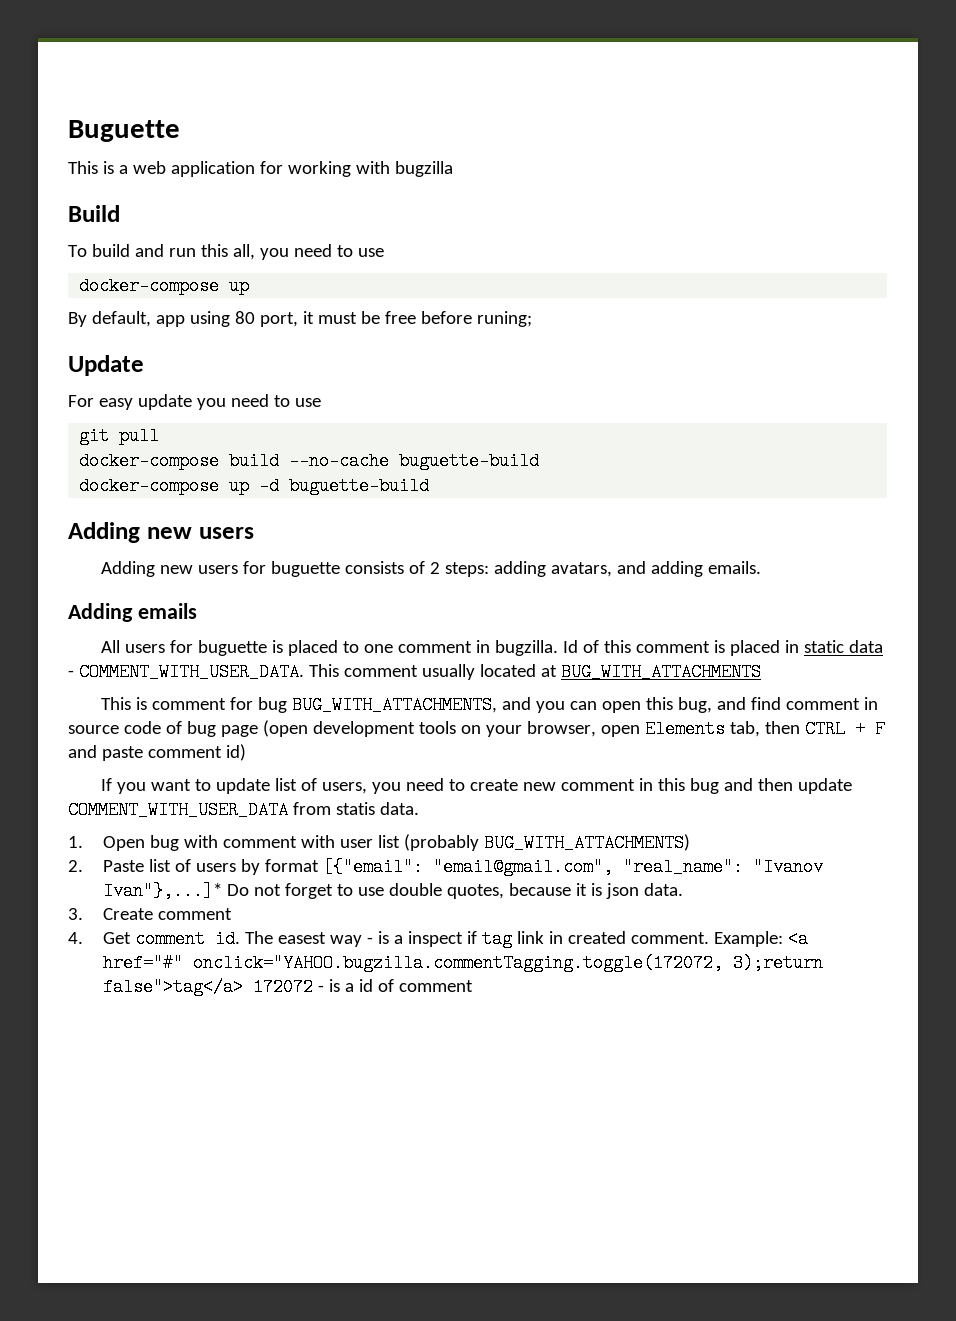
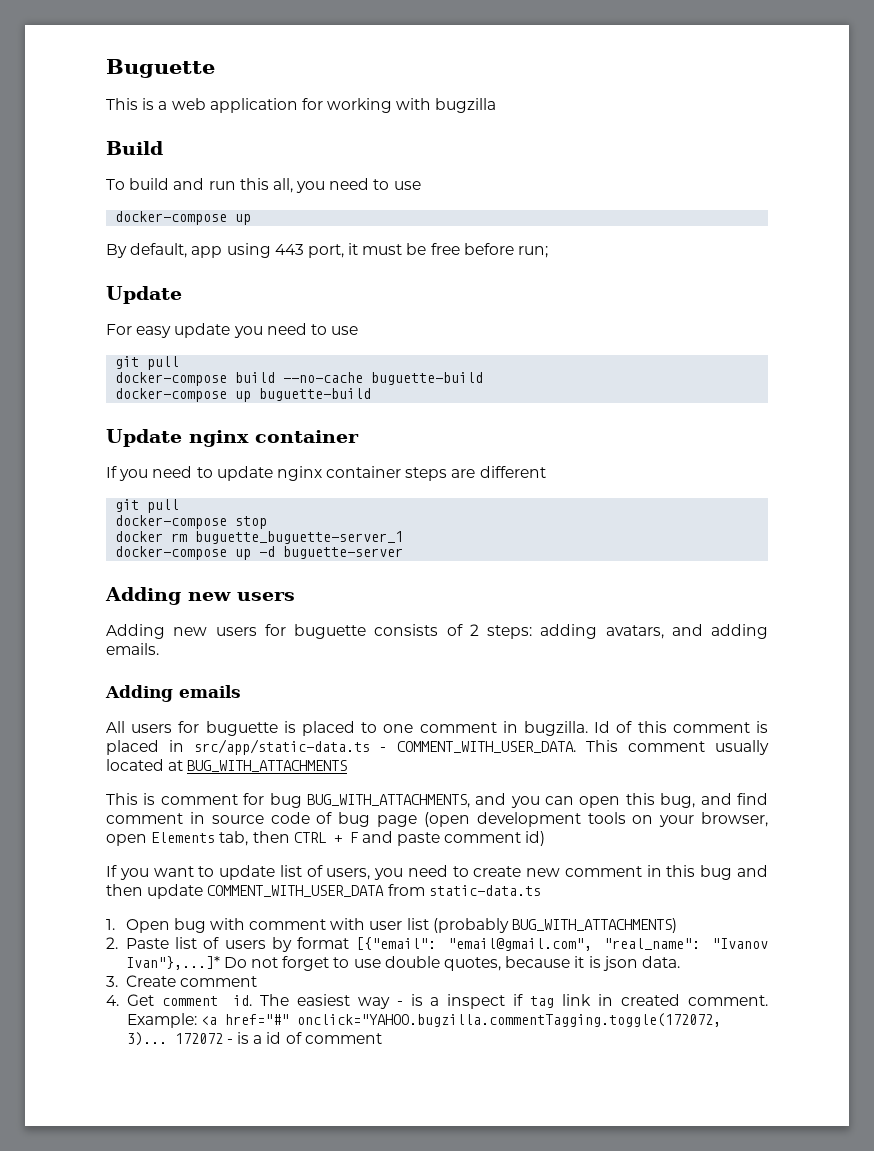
- By default, app using 80 port, it must be free before runing;
+ By default, app using 443 port, it must be free before run;
+ docker-compose up buguette-build
+ Update nginx container
+ If you need to update nginx container steps are different
+ git pull
+ docker-compose stop
+ docker rm buguette_buguette-server_1
- docker-compose up -d buguette-build
+ docker-compose up -d buguette-server
- Id of this comment is placed in static data - COMMENT_WITH_USER_DATA.
+ Id of this comment is placed in src/app/static-data.ts - COMMENT_WITH_USER_DATA.
- If you want to update list of users, you need to create new comment in this bug and then update COMMENT_WITH_USER_DATA from statis data.
+ If you want to update list of users, you need to create new comment in this bug and then update COMMENT_WITH_USER_DATA from static-data.ts
- The easest way - is a inspect if tag link in created comment.
+ The easiest way - is a inspect if tag link in created comment.
- Example: <a href="#" onclick="YAHOO.bugzilla.commentTagging.toggle(172072, 3);return false">tag</a> 172072 - is a id of comment
+ Example: <a href="#" onclick="YAHOO.bugzilla.commentTagging.toggle(172072, 3)... 172072 - is a id of comment

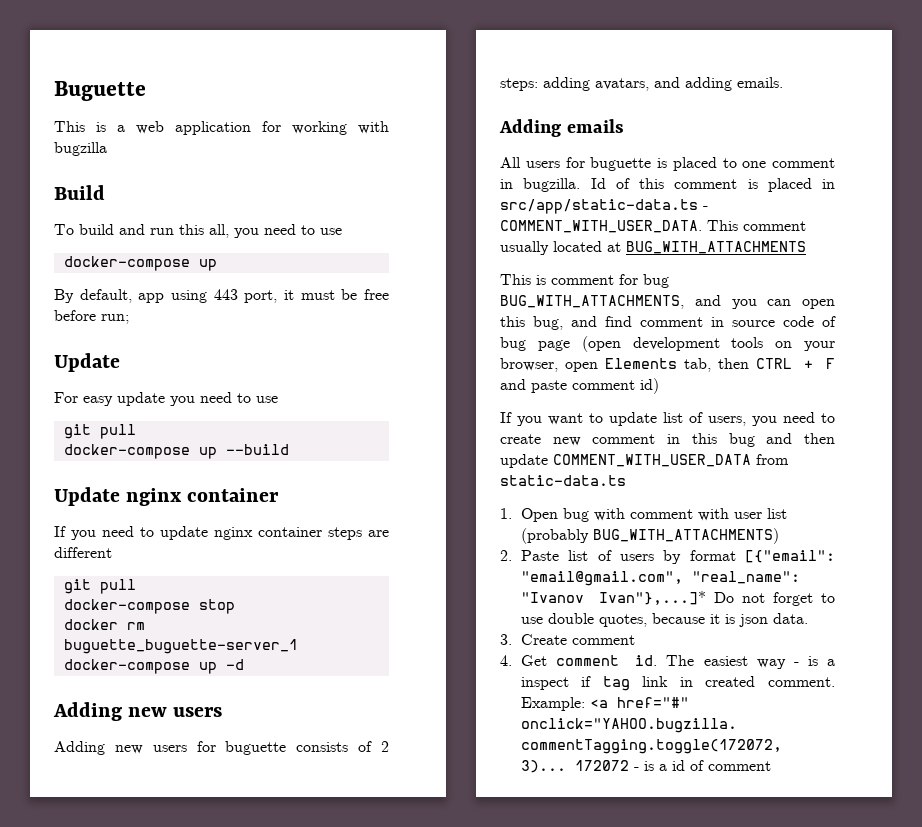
- docker-compose build --no-cache buguette-build
- docker-compose up buguette-build
+ docker-compose up --build
- docker-compose up -d buguette-server
+ docker-compose up -d

